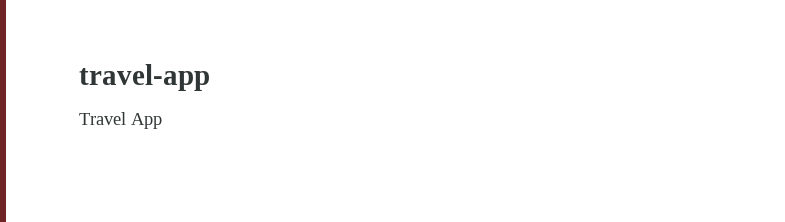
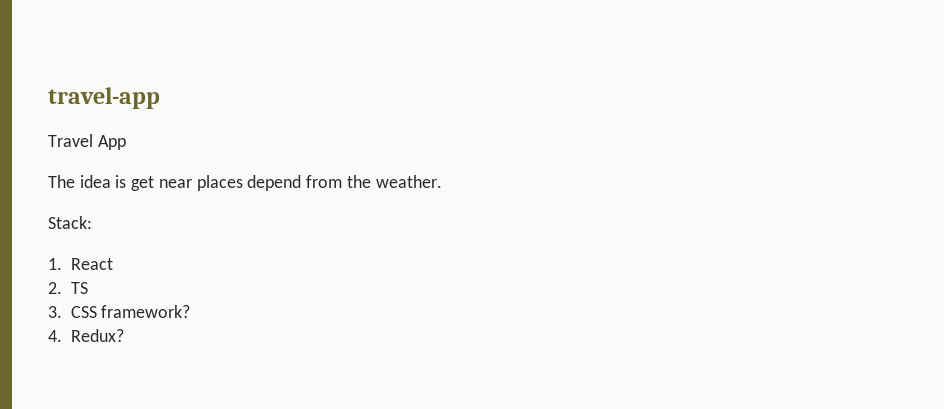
+ The idea is get near places depend from the weather.
+ Stack:
+ 1. React
+ 2. TS
+ 3. CSS framework?
+ 4. Redux?

